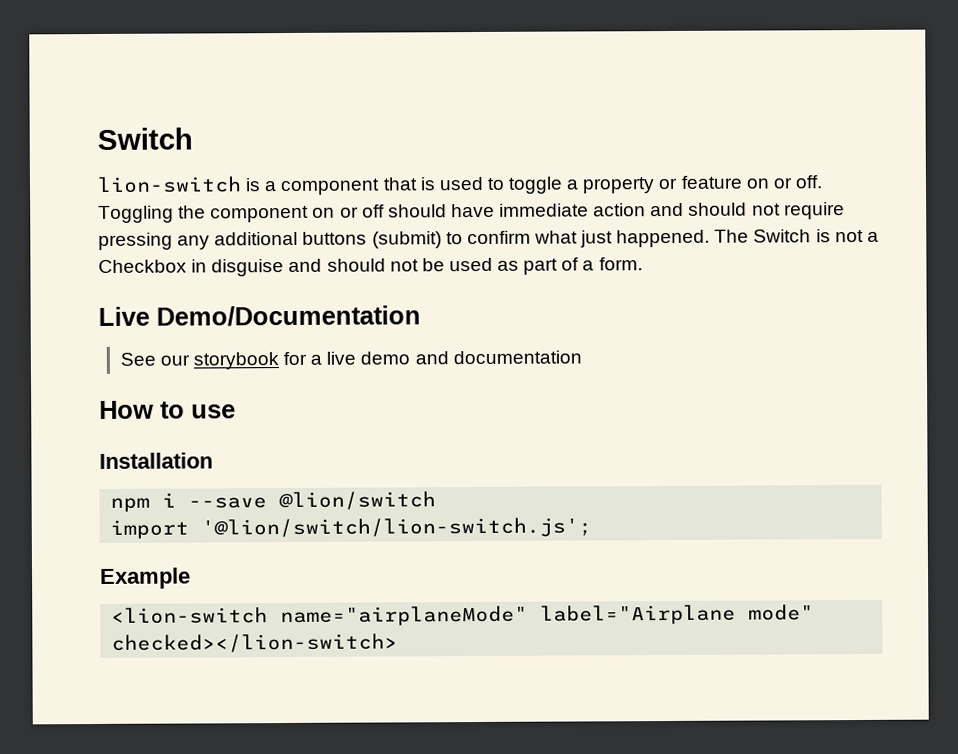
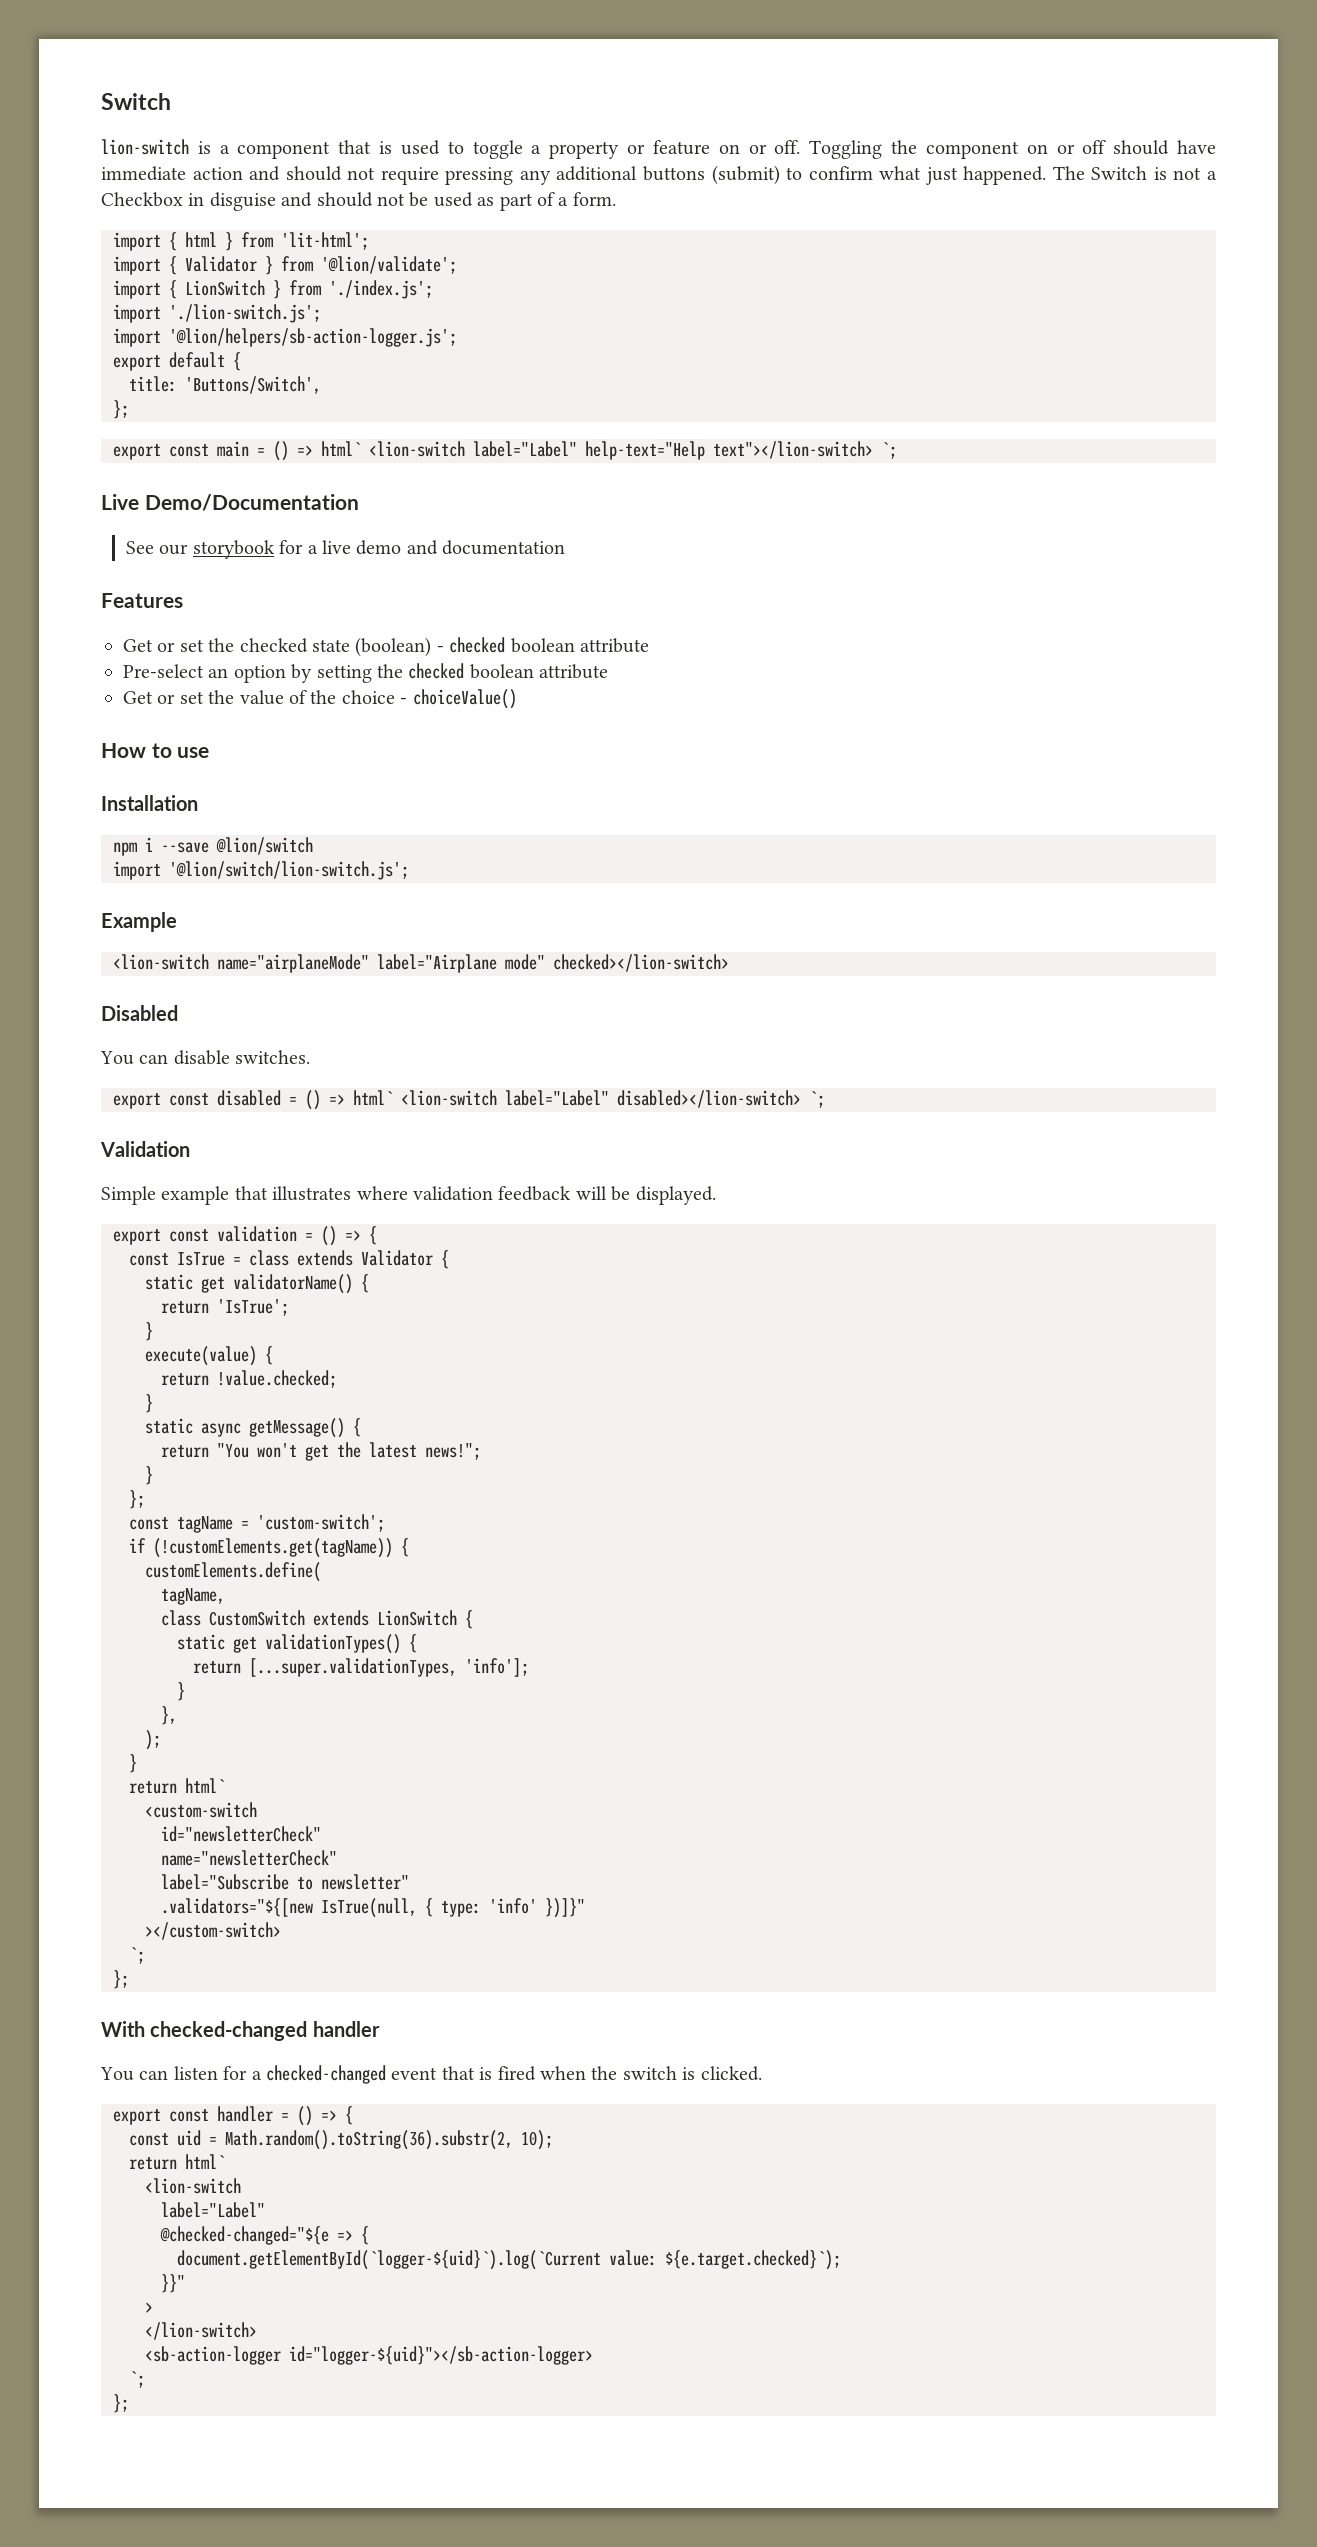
+ import { html } from 'lit-html';
+ import { Validator } from '@lion/validate';
+ import { LionSwitch } from './index.js';
+ import './lion-switch.js';
+ import '@lion/helpers/sb-action-logger.js';
+ export default {
+ title: 'Buttons/Switch',
+ };
+ export const main = () => html` <lion-switch label="Label" help-text="Help text"></lion-switch> `;
+ Features
+ Get or set the checked state (boolean) - checked boolean attribute
+ Pre-select an option by setting the checked boolean attribute
+ Get or set the value of the choice - choiceValue()
+ Disabled
+ You can disable switches.
+ export const disabled = () => html` <lion-switch label="Label" disabled></lion-switch> `;
+ Validation
+ Simple example that illustrates where validation feedback will be displayed.
+ export const validation = () => {
+ const IsTrue = class extends Validator {
+ static get validatorName() {
+ return 'IsTrue';
+ }
+ execute(value) {
+ return !value.checked;
+ }
+ static async getMessage() {
+ return "You won't get the latest news!";
+ }
+ };
+ const tagName = 'custom-switch';
+ if (!customElements.get(tagName)) {
+ customElements.define(
+ tagName,
+ class CustomSwitch extends LionSwitch {
+ static get validationTypes() {
+ return [...super.validationTypes, 'info'];
+ }
+ },
+ );
+ }
+ return html`
+ <custom-switch
+ id="newsletterCheck"
+ name="newsletterCheck"
+ label="Subscribe to newsletter"
+ .validators="${[new IsTrue(null, { type: 'info' })]}"
+ ></custom-switch>
+ `;
+ };
+ With checked-changed handler
+ You can listen for a checked-changed event that is fired when the switch is clicked.
+ export const handler = () => {
+ const uid = Math.random().toString(36).substr(2, 10);
+ return html`
+ <lion-switch
+ label="Label"
+ @checked-changed="${e => {
+ document.getElementById(`logger-${uid}`).log(`Current value: ${e.target.checked}`);
+ }}"
+ >
+ </lion-switch>
+ <sb-action-logger id="logger-${uid}"></sb-action-logger>
+ `;
+ };

